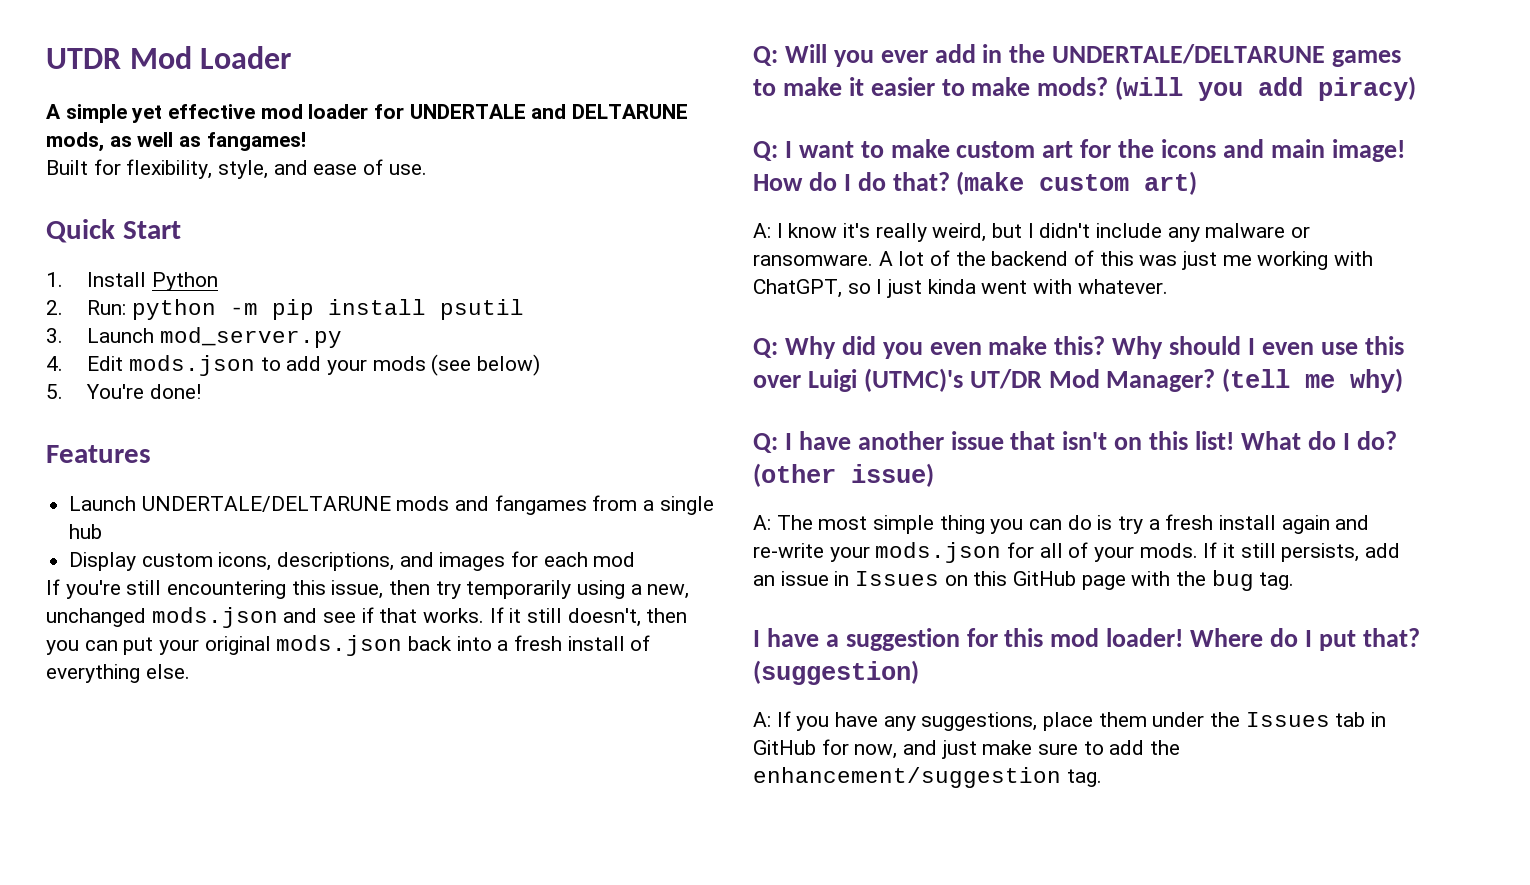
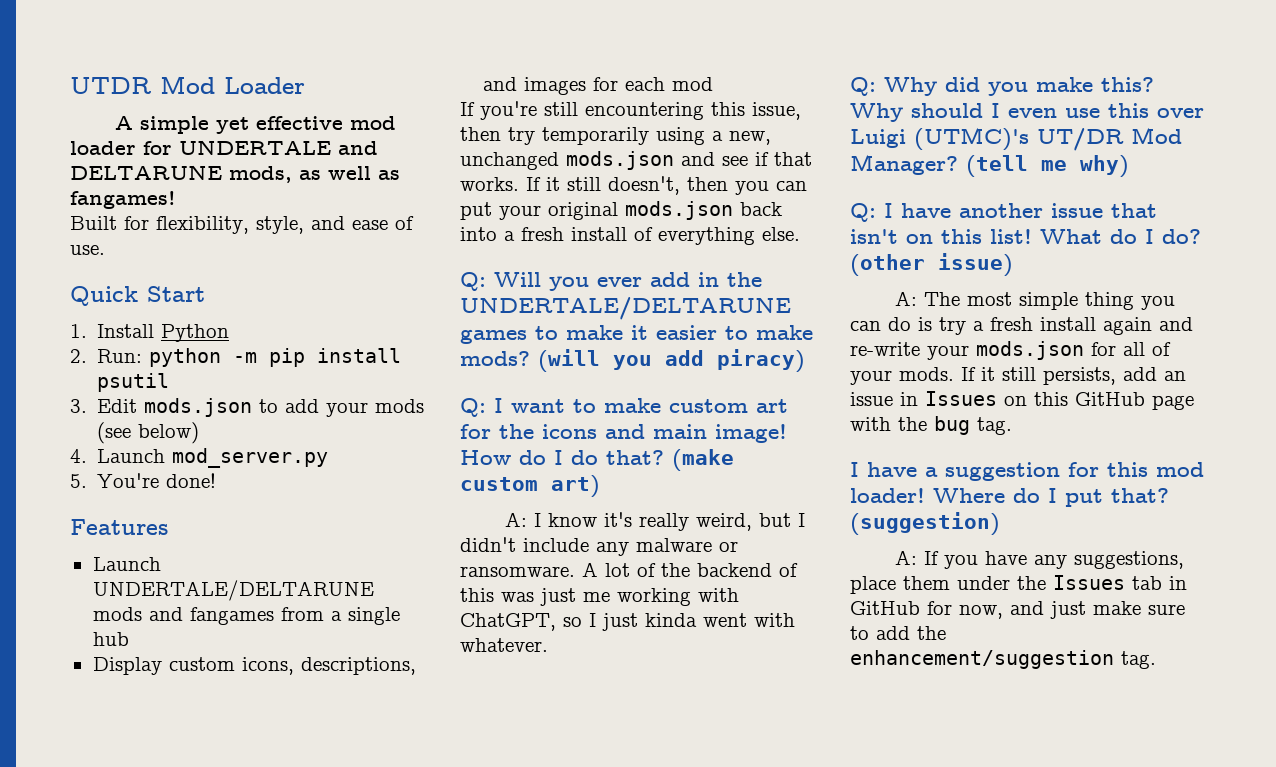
- 3. Launch mod_server.py
- 4. Edit mods.json to add your mods (see below)
+ 3. Edit mods.json to add your mods (see below)
+ 4. Launch mod_server.py
- Q: Why did you even make this?
+ Q: Why did you make this?

